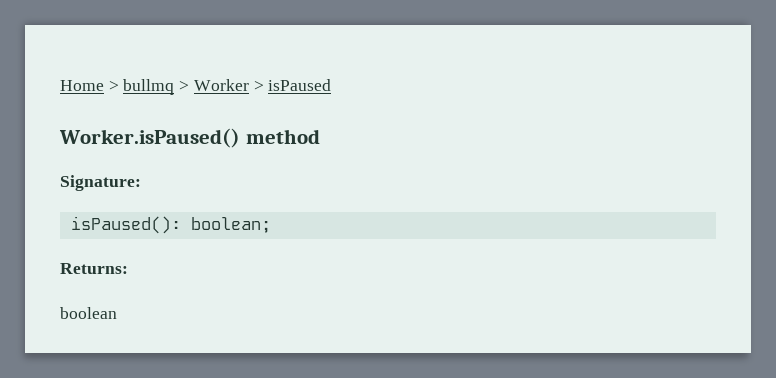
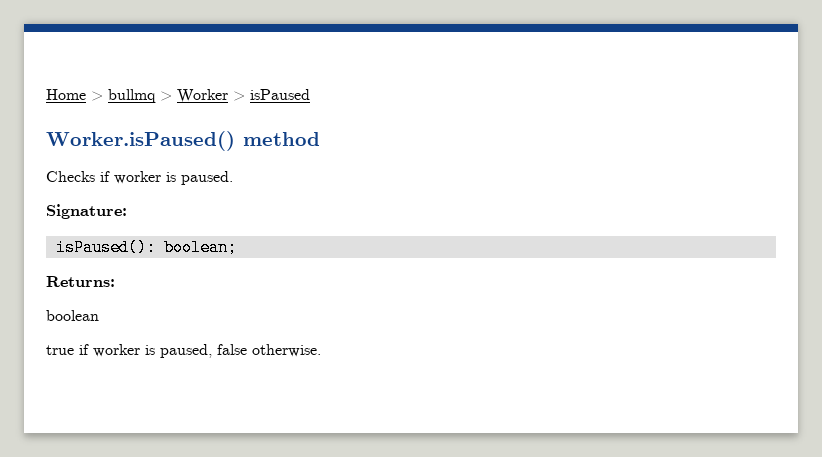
+ Checks if worker is paused.
+ true if worker is paused, false otherwise.

